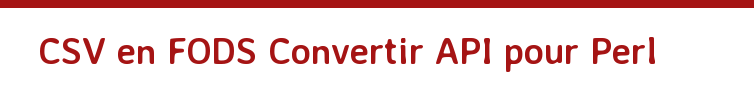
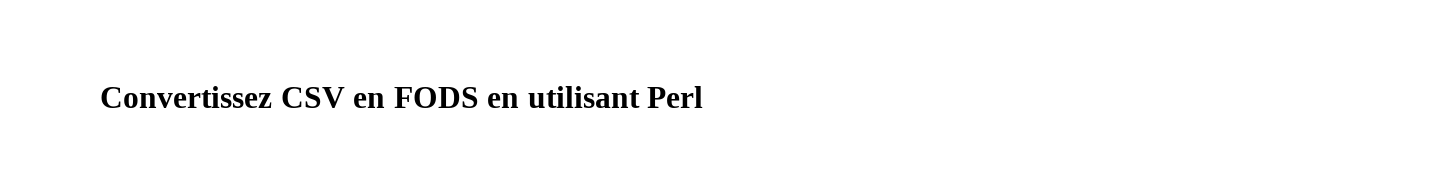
- CSV en FODS Convertir API pour Perl
+ Convertissez CSV en FODS en utilisant Perl

